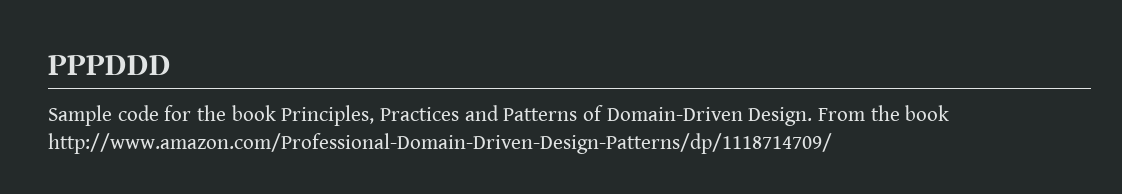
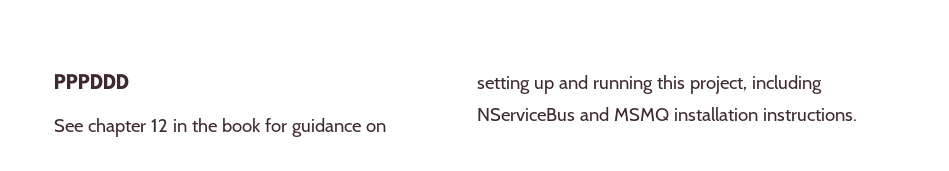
- Sample code for the book Principles, Practices and Patterns of Domain-Driven Design. From the book http://www.amazon.com/Professional-Domain-Driven-Design-Patterns/dp/1118714709/
+ See chapter 12 in the book for guidance on setting up and running this project, including NServiceBus and MSMQ installation instructions.

